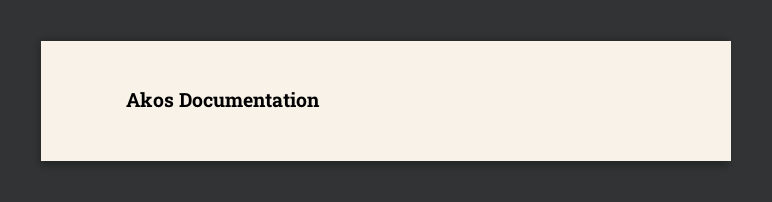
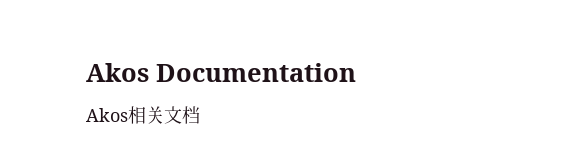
+ Akos相关文档

